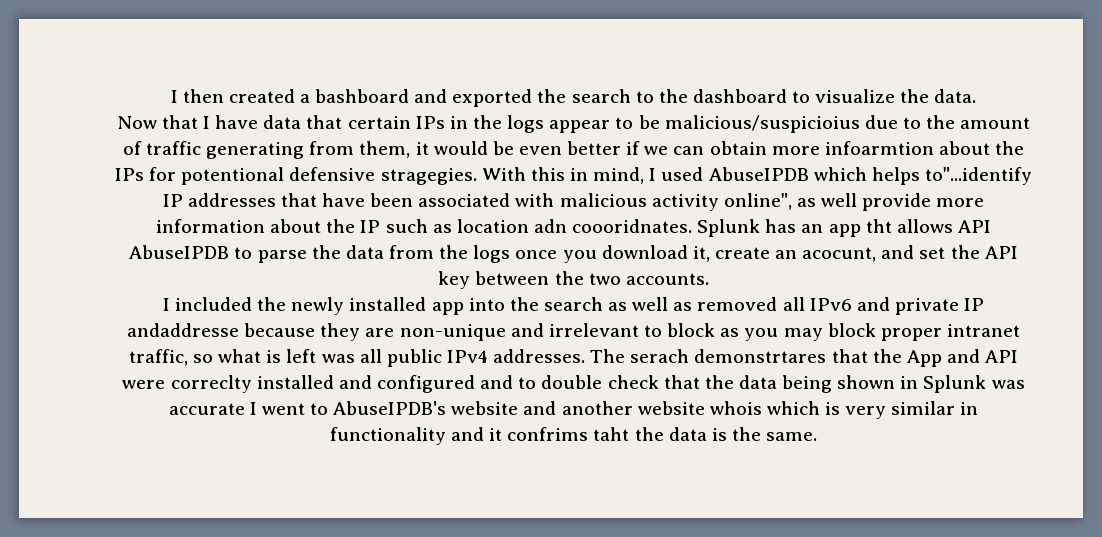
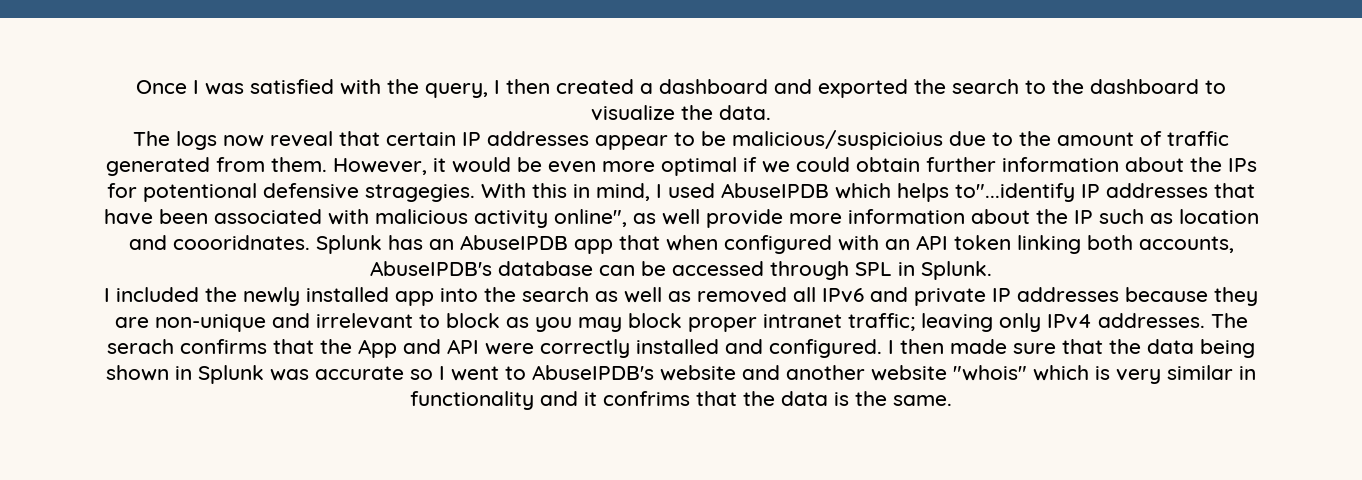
- I then created a bashboard and exported the search to the dashboard to visualize the data.
+ Once I was satisfied with the query, I then created a dashboard and exported the search to the dashboard to visualize the data.
- Now that I have data that certain IPs in the logs appear to be malicious/suspicioius due to the amount of traffic generating from them, it would be even better if we can obtain more infoarmtion about the IPs for potentional defensive stragegies.
+ The logs now reveal that certain IP addresses appear to be malicious/suspicioius due to the amount of traffic generated from them. However, it would be even more optimal if we could obtain further information about the IPs for potentional defensive stragegies.
- With this in mind, I used AbuseIPDB which helps to"...identify IP addresses that have been associated with malicious activity online", as well provide more information about the IP such as location adn coooridnates.
+ With this in mind, I used AbuseIPDB which helps to"...identify IP addresses that have been associated with malicious activity online", as well provide more information about the IP such as location and coooridnates.
- Splunk has an app tht allows API AbuseIPDB to parse the data from the logs once you download it, create an acocunt, and set the API key between the two accounts.
+ Splunk has an AbuseIPDB app that when configured with an API token linking both accounts, AbuseIPDB's database can be accessed through SPL in Splunk.
- I included the newly installed app into the search as well as removed all IPv6 and private IP andaddresse because they are non-unique and irrelevant to block as you may block proper intranet traffic, so what is left was all public IPv4 addresses.
+ I included the newly installed app into the search as well as removed all IPv6 and private IP addresses because they are non-unique and irrelevant to block as you may block proper intranet traffic; leaving only IPv4 addresses.
- The serach demonstrtares that the App and API were correclty installed and configured and to double check that the data being shown in Splunk was accurate I went to AbuseIPDB's website and another website whois which is very similar in functionality and it confrims taht the data is the same.
+ The serach confirms that the App and API were correctly installed and configured. I then made sure that the data being shown in Splunk was accurate so I went to AbuseIPDB's website and another website "whois" which is very similar in functionality and it confrims that the data is the same.

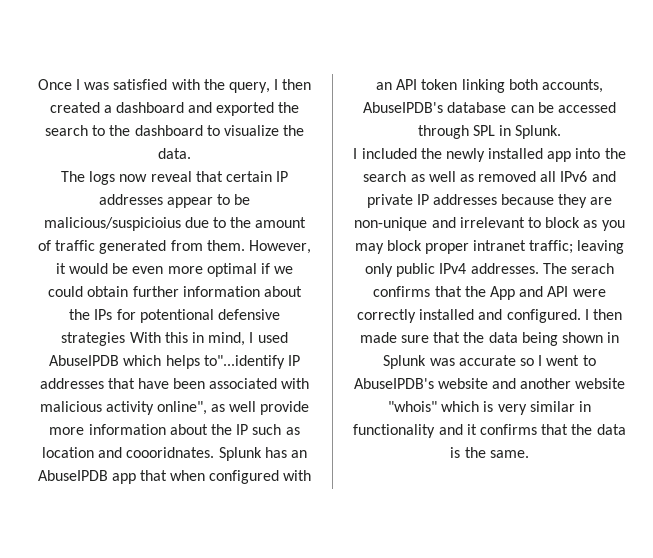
- However, it would be even more optimal if we could obtain further information about the IPs for potentional defensive stragegies. With this in mind, I used AbuseIPDB which helps to"...identify IP addresses that have been associated with malicious activity online", as well provide more information about the IP such as location and coooridnates.
+ However, it would be even more optimal if we could obtain further information about the IPs for potentional defensive strategies With this in mind, I used AbuseIPDB which helps to"...identify IP addresses that have been associated with malicious activity online", as well provide more information about the IP such as location and coooridnates.
- I included the newly installed app into the search as well as removed all IPv6 and private IP addresses because they are non-unique and irrelevant to block as you may block proper intranet traffic; leaving only IPv4 addresses.
+ I included the newly installed app into the search as well as removed all IPv6 and private IP addresses because they are non-unique and irrelevant to block as you may block proper intranet traffic; leaving only public IPv4 addresses.
- I then made sure that the data being shown in Splunk was accurate so I went to AbuseIPDB's website and another website "whois" which is very similar in functionality and it confrims that the data is the same.
+ I then made sure that the data being shown in Splunk was accurate so I went to AbuseIPDB's website and another website "whois" which is very similar in functionality and it confirms that the data is the same.

